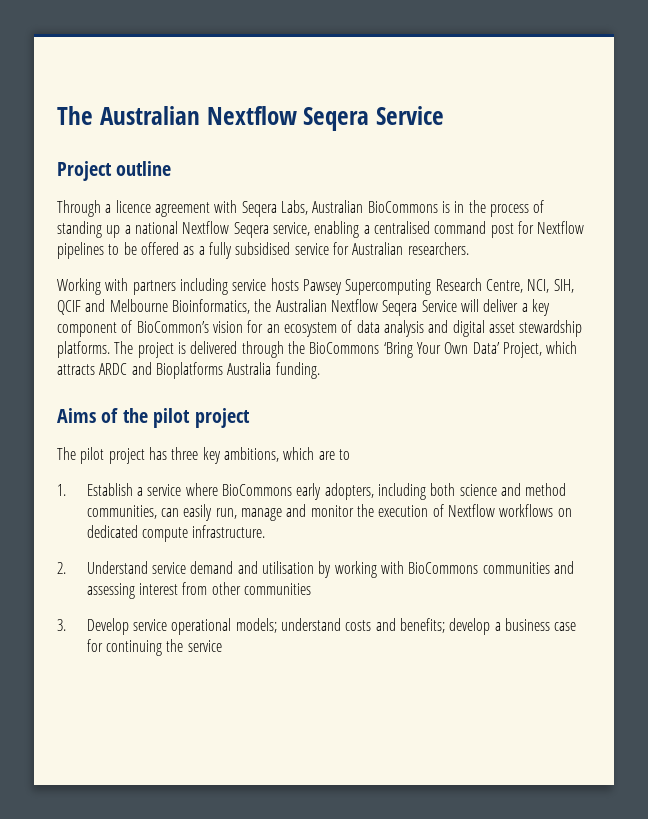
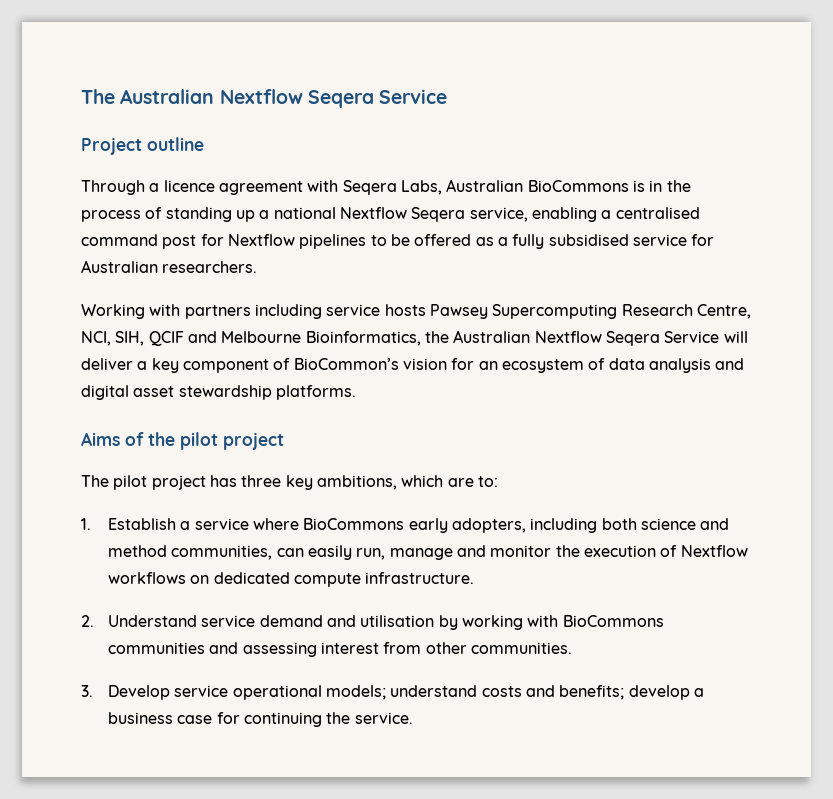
- The project is delivered through the BioCommons ‘Bring Your Own Data’ Project, which attracts ARDC and Bioplatforms Australia funding.
- The pilot project has three key ambitions, which are to
+ The pilot project has three key ambitions, which are to:
- 2. Understand service demand and utilisation by working with BioCommons communities and assessing interest from other communities
+ 2. Understand service demand and utilisation by working with BioCommons communities and assessing interest from other communities.
- 3. Develop service operational models; understand costs and benefits; develop a business case for continuing the service
+ 3. Develop service operational models; understand costs and benefits; develop a business case for continuing the service.

